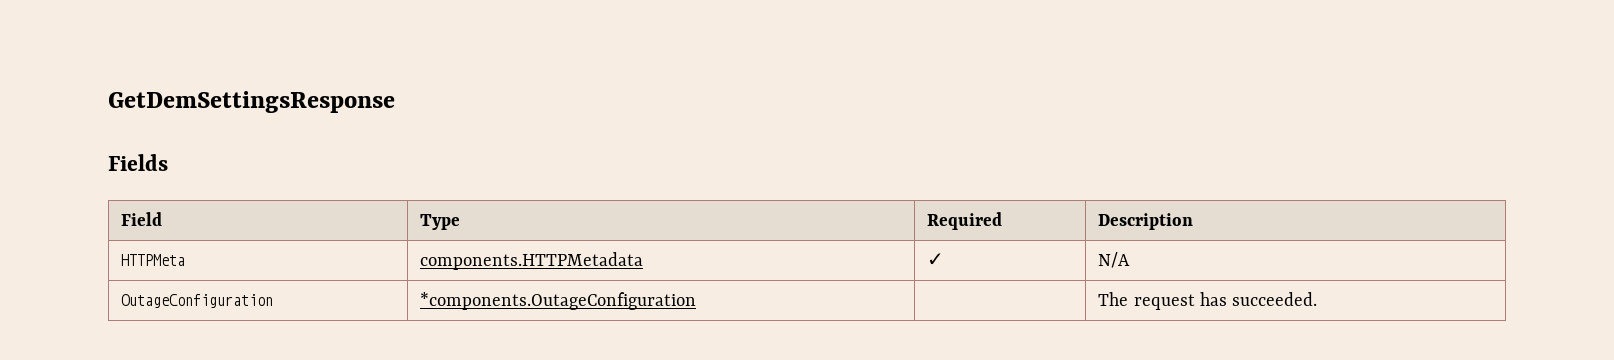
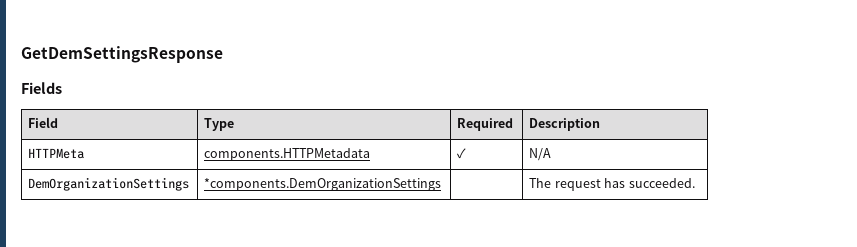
- OutageConfiguration | *components.OutageConfiguration | | The request has succeeded.
+ DemOrganizationSettings | *components.DemOrganizationSettings | | The request has succeeded.

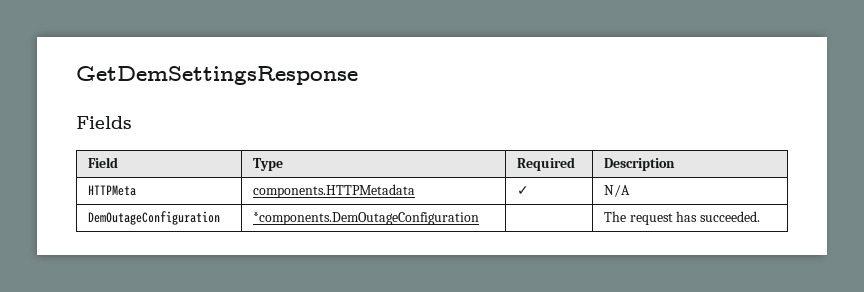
- DemOrganizationSettings | *components.DemOrganizationSettings | | The request has succeeded.
+ DemOutageConfiguration | *components.DemOutageConfiguration | | The request has succeeded.

